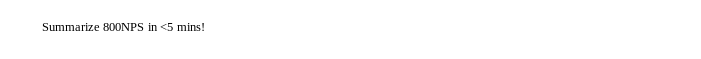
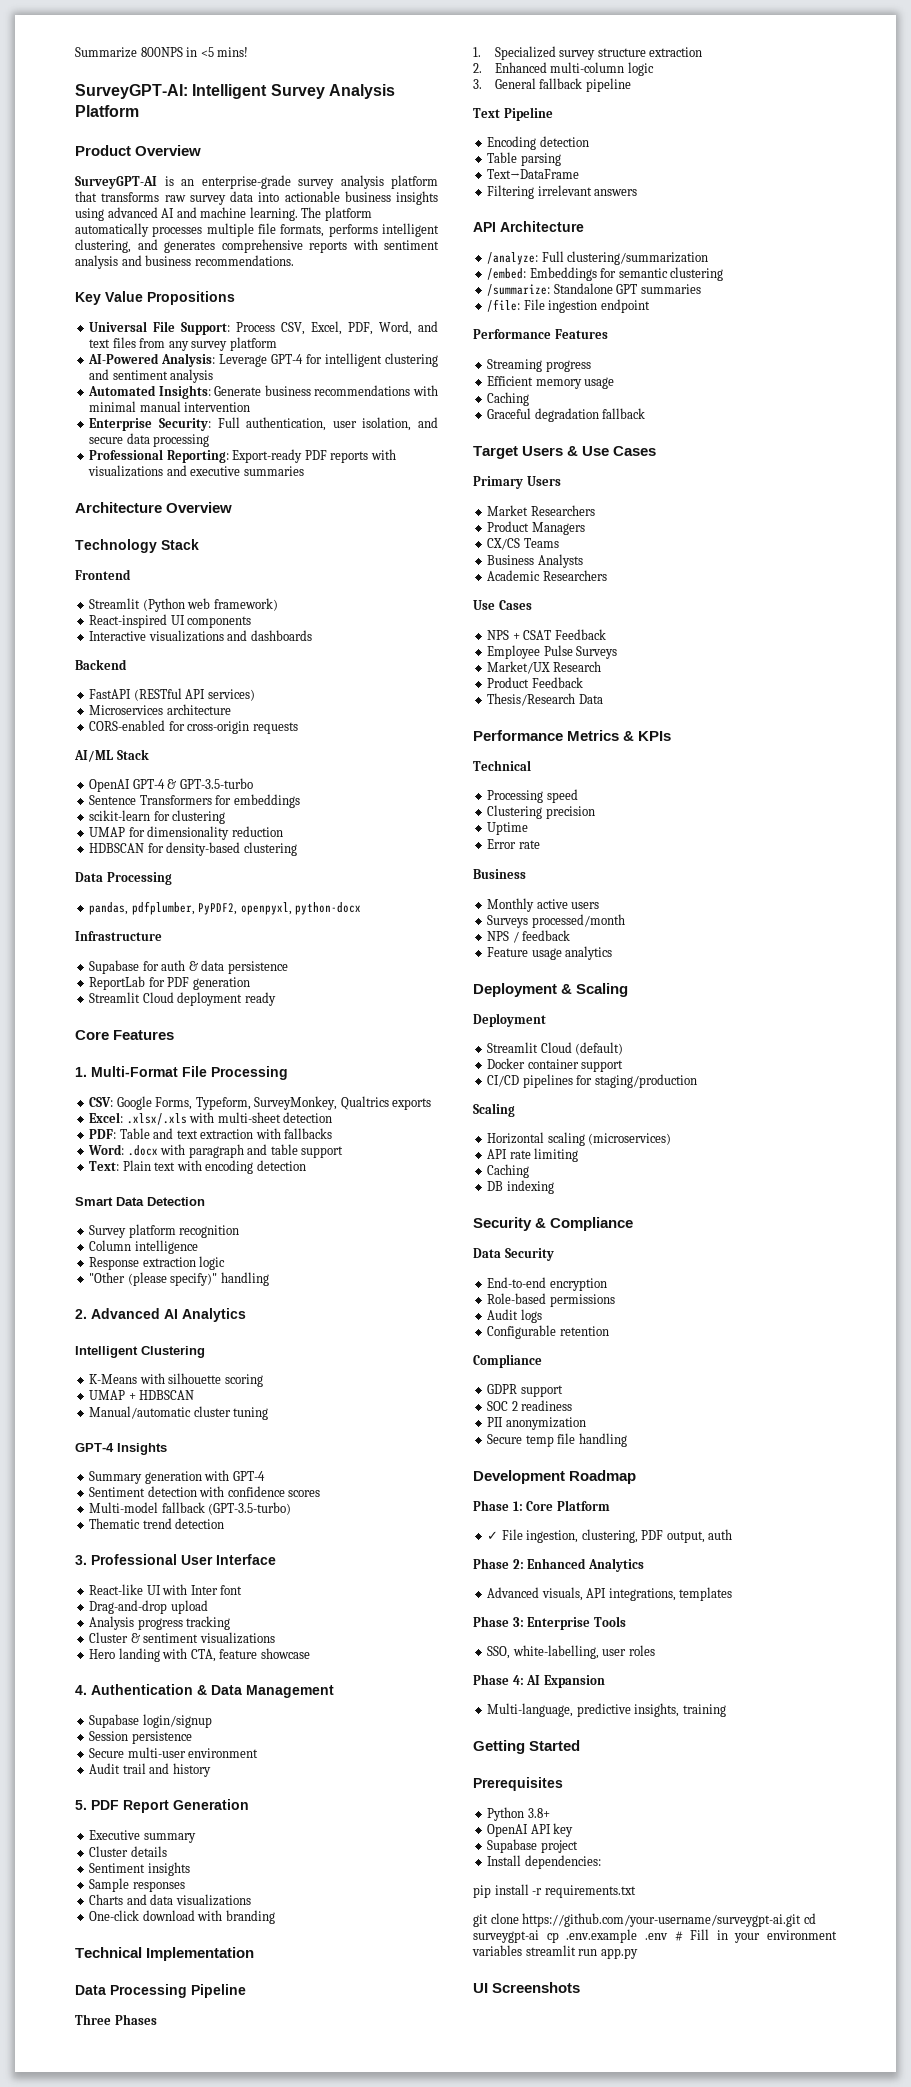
+ SurveyGPT-AI: Intelligent Survey Analysis Platform
+ Product Overview
+ SurveyGPT-AI is an enterprise-grade survey analysis platform that transforms raw survey data into actionable business insights using advanced AI and machine learning. The platform automatically processes multiple file formats, performs intelligent clustering, and generates comprehensive reports with sentiment analysis and business recommendations.
+ Key Value Propositions
+ Universal File Support: Process CSV, Excel, PDF, Word, and text files from any survey platform
+ AI-Powered Analysis: Leverage GPT-4 for intelligent clustering and sentiment analysis
+ Automated Insights: Generate business recommendations with minimal manual intervention
+ Enterprise Security: Full authentication, user isolation, and secure data processing
+ Professional Reporting: Export-ready PDF reports with visualizations and executive summaries
+ Architecture Overview
+ Technology Stack
+ Frontend
+ Streamlit (Python web framework)
+ React-inspired UI components
+ Interactive visualizations and dashboards
+ Backend
+ FastAPI (RESTful API services)
+ Microservices architecture
+ CORS-enabled for cross-origin requests
+ AI/ML Stack
+ OpenAI GPT-4 & GPT-3.5-turbo
+ Sentence Transformers for embeddings
+ scikit-learn for clustering
+ UMAP for dimensionality reduction
+ HDBSCAN for density-based clustering
+ Data Processing
+ pandas, pdfplumber, PyPDF2, openpyxl, python-docx
+ Infrastructure
+ Supabase for auth & data persistence
+ ReportLab for PDF generation
+ Streamlit Cloud deployment ready
+ Core Features
+ 1. Multi-Format File Processing
+ CSV: Google Forms, Typeform, SurveyMonkey, Qualtrics exports
+ Excel: .xlsx/.xls with multi-sheet detection
+ PDF: Table and text extraction with fallbacks
+ Word: .docx with paragraph and table support
+ Text: Plain text with encoding detection
+ Smart Data Detection
+ Survey platform recognition
+ Column intelligence
+ Response extraction logic
+ "Other (please specify)" handling
+ 2. Advanced AI Analytics
+ Intelligent Clustering
+ K-Means with silhouette scoring
+ UMAP + HDBSCAN
+ Manual/automatic cluster tuning
+ GPT-4 Insights
+ Summary generation with GPT-4
+ Sentiment detection with confidence scores
+ Multi-model fallback (GPT-3.5-turbo)
+ Thematic trend detection
+ 3. Professional User Interface
+ React-like UI with Inter font
+ Drag-and-drop upload
+ Analysis progress tracking
+ Cluster & sentiment visualizations
+ Hero landing with CTA, feature showcase
+ 4. Authentication & Data Management
+ Supabase login/signup
+ Session persistence
+ Secure multi-user environment
+ Audit trail and history
+ 5. PDF Report Generation
+ Executive summary
+ Cluster details
+ Sentiment insights
+ Sample responses
+ Charts and data visualizations
+ One-click download with branding
+ Technical Implementation
+ Data Processing Pipeline
+ Three Phases
+ 1. Specialized survey structure extraction
+ 2. Enhanced multi-column logic
+ 3. General fallback pipeline
+ Text Pipeline
+ Encoding detection
+ Table parsing
+ Text→DataFrame
+ Filtering irrelevant answers
+ API Architecture
+ /analyze: Full clustering/summarization
+ /embed: Embeddings for semantic clustering
+ /summarize: Standalone GPT summaries
+ /file: File ingestion endpoint
+ Performance Features
+ Streaming progress
+ Efficient memory usage
+ Caching
+ Graceful degradation fallback
+ Target Users & Use Cases
+ Primary Users
+ Market Researchers
+ Product Managers
+ CX/CS Teams
+ Business Analysts
+ Academic Researchers
+ Use Cases
+ NPS + CSAT Feedback
+ Employee Pulse Surveys
+ Market/UX Research
+ Product Feedback
+ Thesis/Research Data
+ Performance Metrics & KPIs
+ Technical
+ Processing speed
+ Clustering precision
+ Uptime
+ Error rate
+ Business
+ Monthly active users
+ Surveys processed/month
+ NPS / feedback
+ Feature usage analytics
+ Deployment & Scaling
+ Deployment
+ Streamlit Cloud (default)
+ Docker container support
+ CI/CD pipelines for staging/production
+ Scaling
+ Horizontal scaling (microservices)
+ API rate limiting
+ Caching
+ DB indexing
+ Security & Compliance
+ Data Security
+ End-to-end encryption
+ Role-based permissions
+ Audit logs
+ Configurable retention
+ Compliance
+ GDPR support
+ SOC 2 readiness
+ PII anonymization
+ Secure temp file handling
+ Development Roadmap
+ Phase 1: Core Platform
+ ✓ File ingestion, clustering, PDF output, auth
+ Phase 2: Enhanced Analytics
+ Advanced visuals, API integrations, templates
+ Phase 3: Enterprise Tools
+ SSO, white-labelling, user roles
+ Phase 4: AI Expansion
+ Multi-language, predictive insights, training
+ Getting Started
+ Prerequisites
+ Python 3.8+
+ OpenAI API key
+ Supabase project
+ Install dependencies:
+ pip install -r requirements.txt
+ git clone https://github.com/your-username/surveygpt-ai.git cd surveygpt-ai cp .env.example .env # Fill in your environment variables streamlit run app.py
+ UI Screenshots

